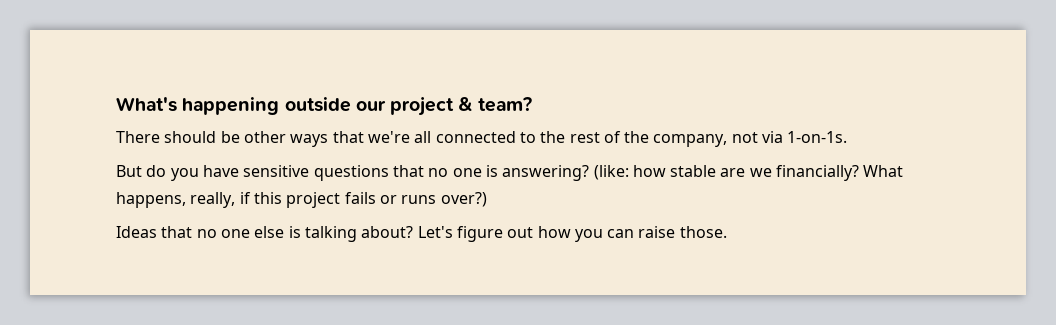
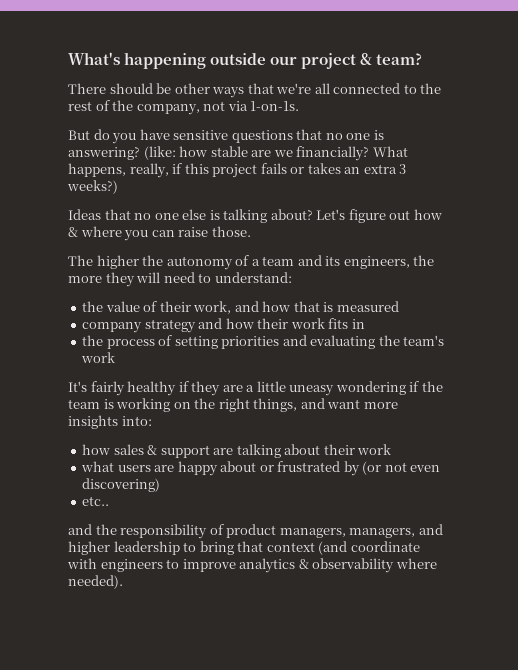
- What happens, really, if this project fails or runs over?)
+ What happens, really, if this project fails or takes an extra 3 weeks?)
- Let's figure out how you can raise those.
+ Let's figure out how & where you can raise those.
+ The higher the autonomy of a team and its engineers, the more they will need to understand:
+ the value of their work, and how that is measured
+ company strategy and how their work fits in
+ the process of setting priorities and evaluating the team's work
+ It's fairly healthy if they are a little uneasy wondering if the team is working on the right things, and want more insights into:
+ how sales & support are talking about their work
+ what users are happy about or frustrated by (or not even discovering)
+ etc..
+ and the responsibility of product managers, managers, and higher leadership to bring that context (and coordinate with engineers to improve analytics & observability where needed).

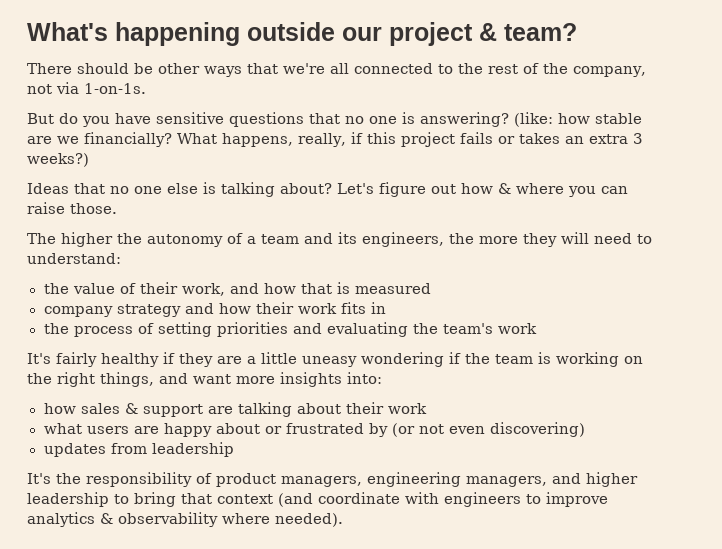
- etc..
- and the responsibility of product managers, managers, and higher leadership to bring that context (and coordinate with engineers to improve analytics & observability where needed).
+ updates from leadership
+ It's the responsibility of product managers, engineering managers, and higher leadership to bring that context (and coordinate with engineers to improve analytics & observability where needed).

